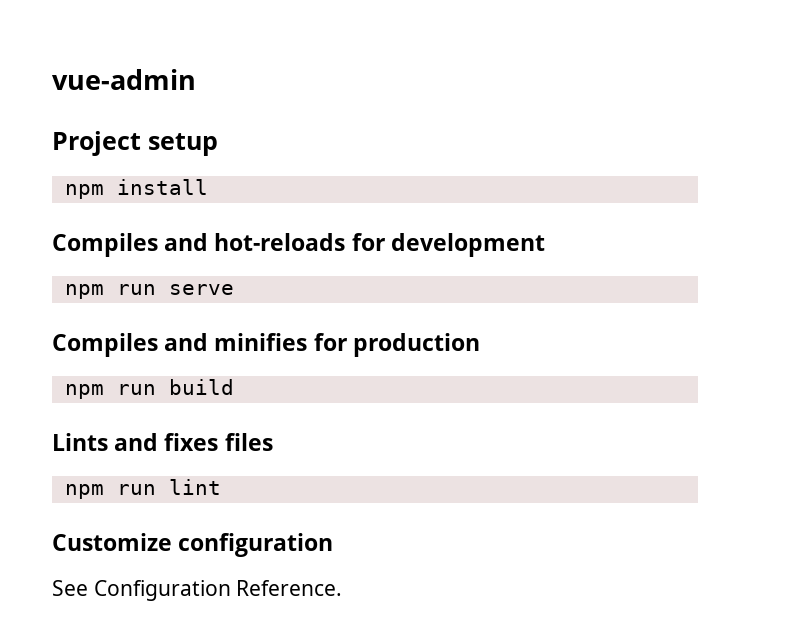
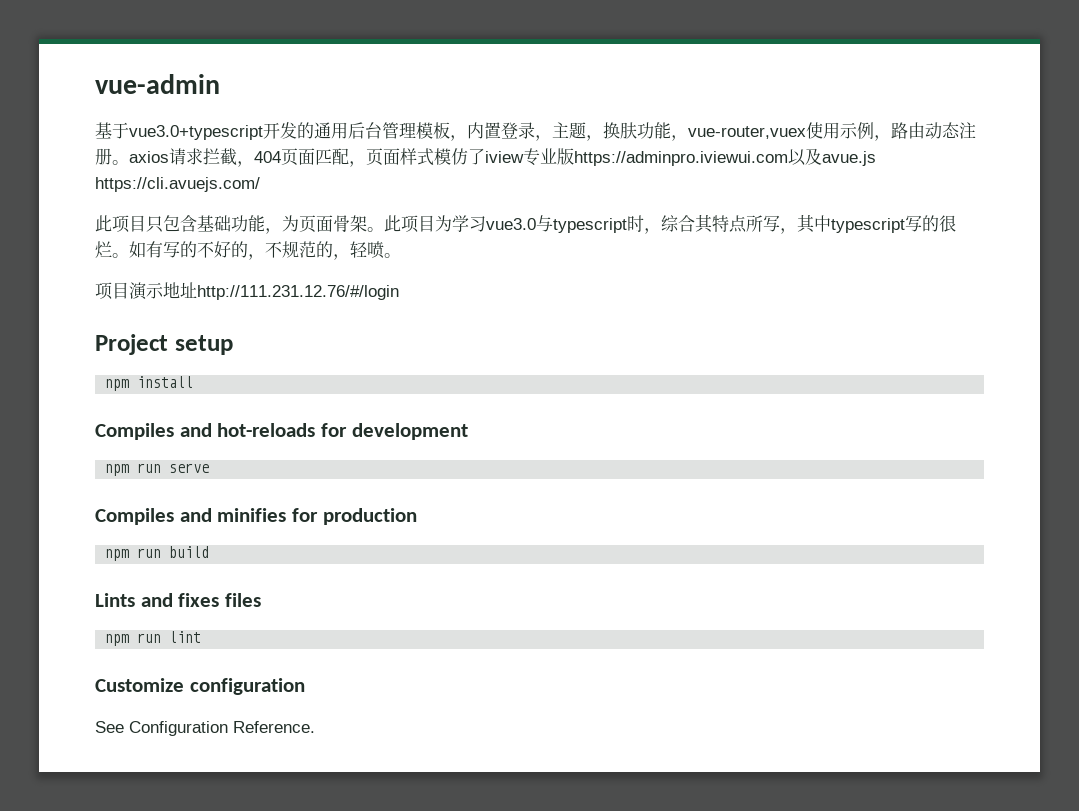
+ 基于vue3.0+typescript开发的通用后台管理模板，内置登录，主题，换肤功能，vue-router,vuex使用示例，路由动态注册。axios请求拦截，404页面匹配，页面样式模仿了iview专业版https://adminpro.iviewui.com以及avue.js https://cli.avuejs.com/
+ 此项目只包含基础功能，为页面骨架。此项目为学习vue3.0与typescript时，综合其特点所写，其中typescript写的很烂。如有写的不好的，不规范的，轻喷。
+ 项目演示地址http://111.231.12.76/#/login

